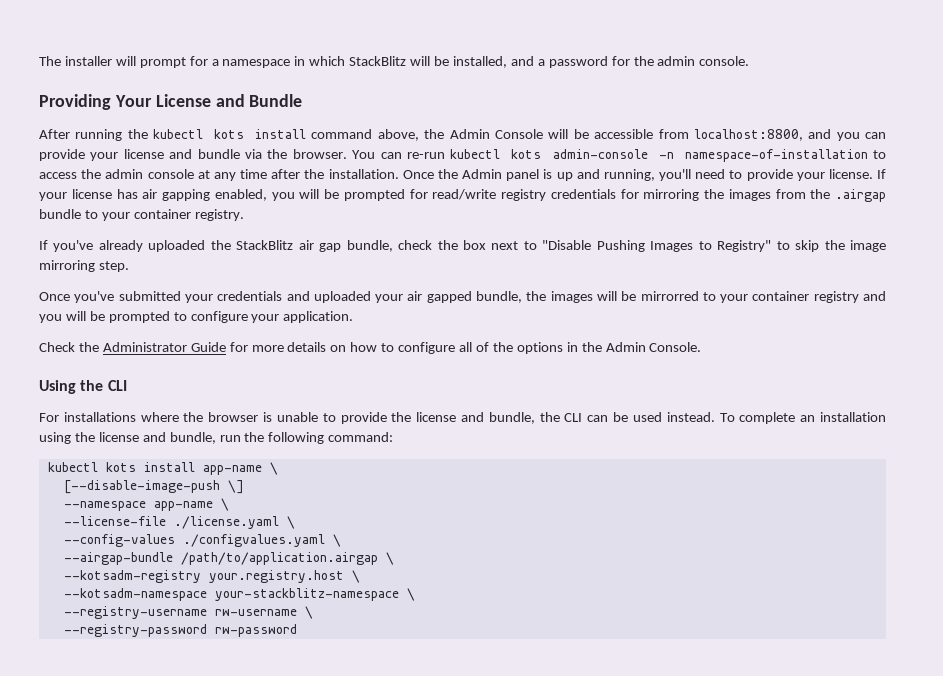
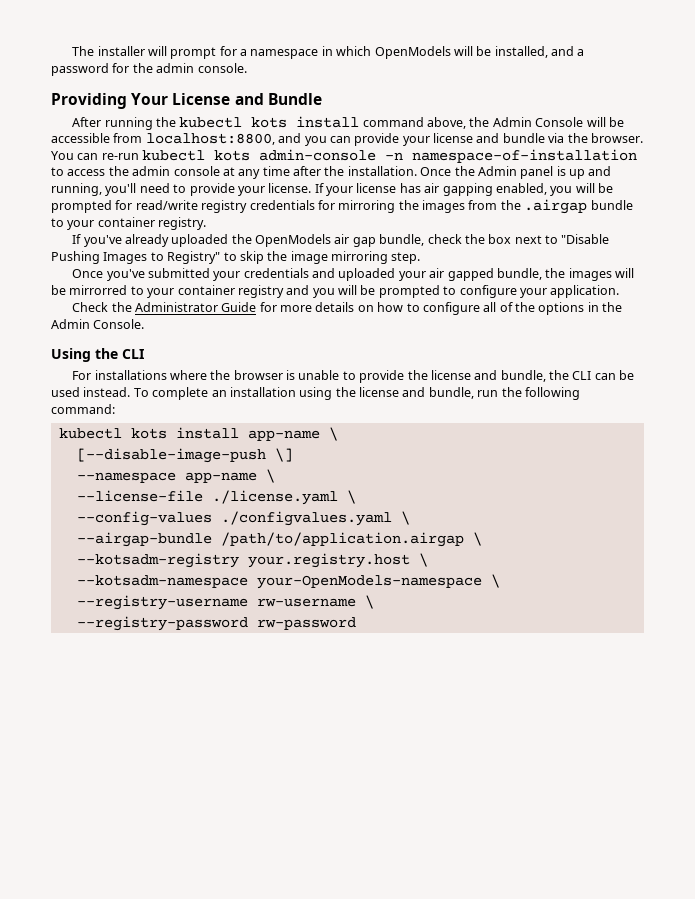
- The installer will prompt for a namespace in which StackBlitz will be installed, and a password for the admin console.
+ The installer will prompt for a namespace in which OpenModels will be installed, and a password for the admin console.
- If you've already uploaded the StackBlitz air gap bundle, check the box next to "Disable Pushing Images to Registry" to skip the image mirroring step.
+ If you've already uploaded the OpenModels air gap bundle, check the box next to "Disable Pushing Images to Registry" to skip the image mirroring step.
- --kotsadm-namespace your-stackblitz-namespace \
+ --kotsadm-namespace your-OpenModels-namespace \

